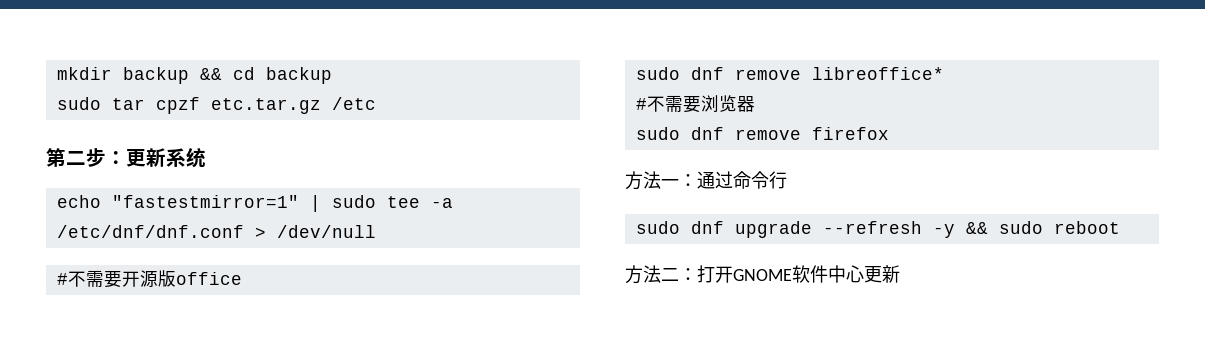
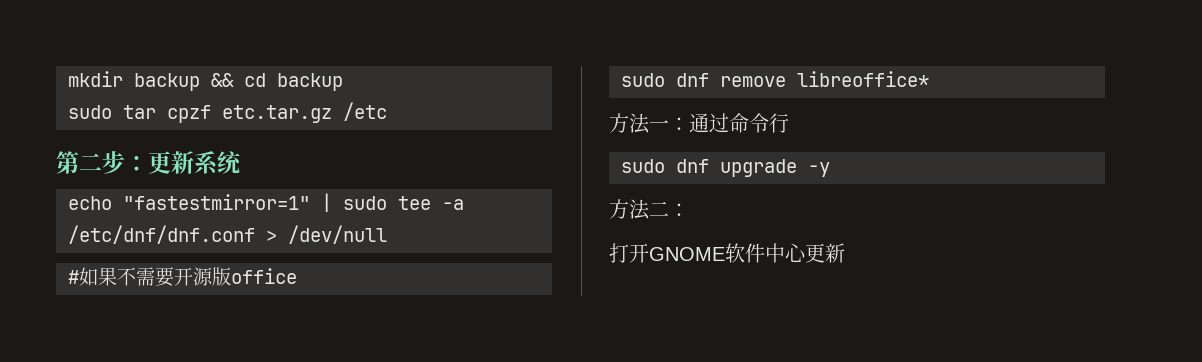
- #不需要开源版office
+ #如果不需要开源版office
- #不需要浏览器
- sudo dnf remove firefox
- sudo dnf upgrade --refresh -y && sudo reboot
+ sudo dnf upgrade -y
- 方法二：打开GNOME软件中心更新
+ 方法二：
+ 打开GNOME软件中心更新

